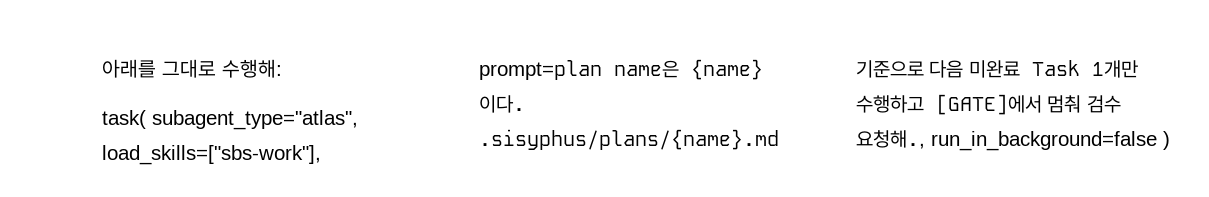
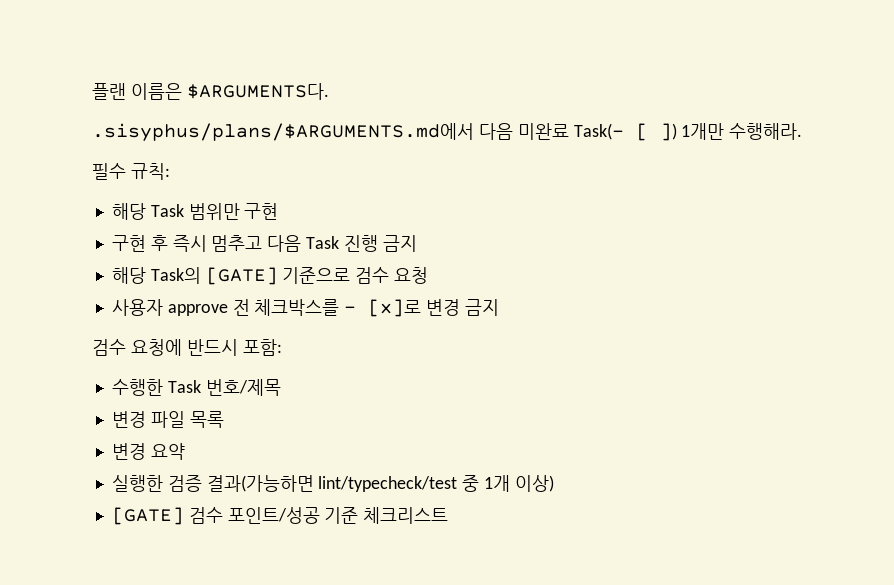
- 아래를 그대로 수행해:
- task( subagent_type="atlas", load_skills=["sbs-work"], prompt=plan name은 {name} 이다. .sisyphus/plans/{name}.md 기준으로 다음 미완료 Task 1개만 수행하고 [GATE]에서 멈춰 검수 요청해., run_in_background=false )
+ 플랜 이름은 $ARGUMENTS다.
+ .sisyphus/plans/$ARGUMENTS.md에서 다음 미완료 Task(- [ ]) 1개만 수행해라.
+ 필수 규칙:
+ 해당 Task 범위만 구현
+ 구현 후 즉시 멈추고 다음 Task 진행 금지
+ 해당 Task의 [GATE] 기준으로 검수 요청
+ 사용자 approve 전 체크박스를 - [x]로 변경 금지
+ 검수 요청에 반드시 포함:
+ 수행한 Task 번호/제목
+ 변경 파일 목록
+ 변경 요약
+ 실행한 검증 결과(가능하면 lint/typecheck/test 중 1개 이상)
+ [GATE] 검수 포인트/성공 기준 체크리스트

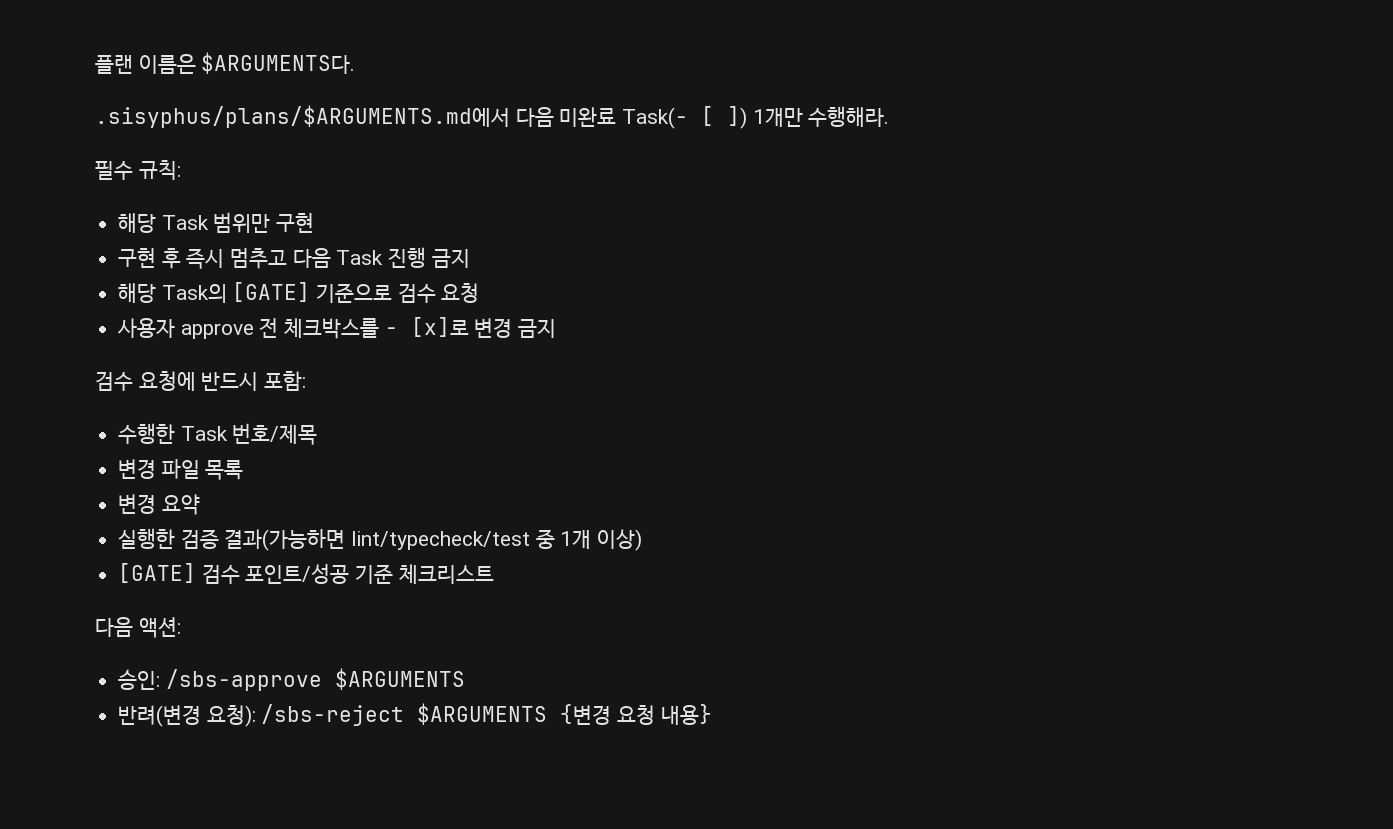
+ 다음 액션:
+ 승인: /sbs-approve $ARGUMENTS
+ 반려(변경 요청): /sbs-reject $ARGUMENTS {변경 요청 내용}

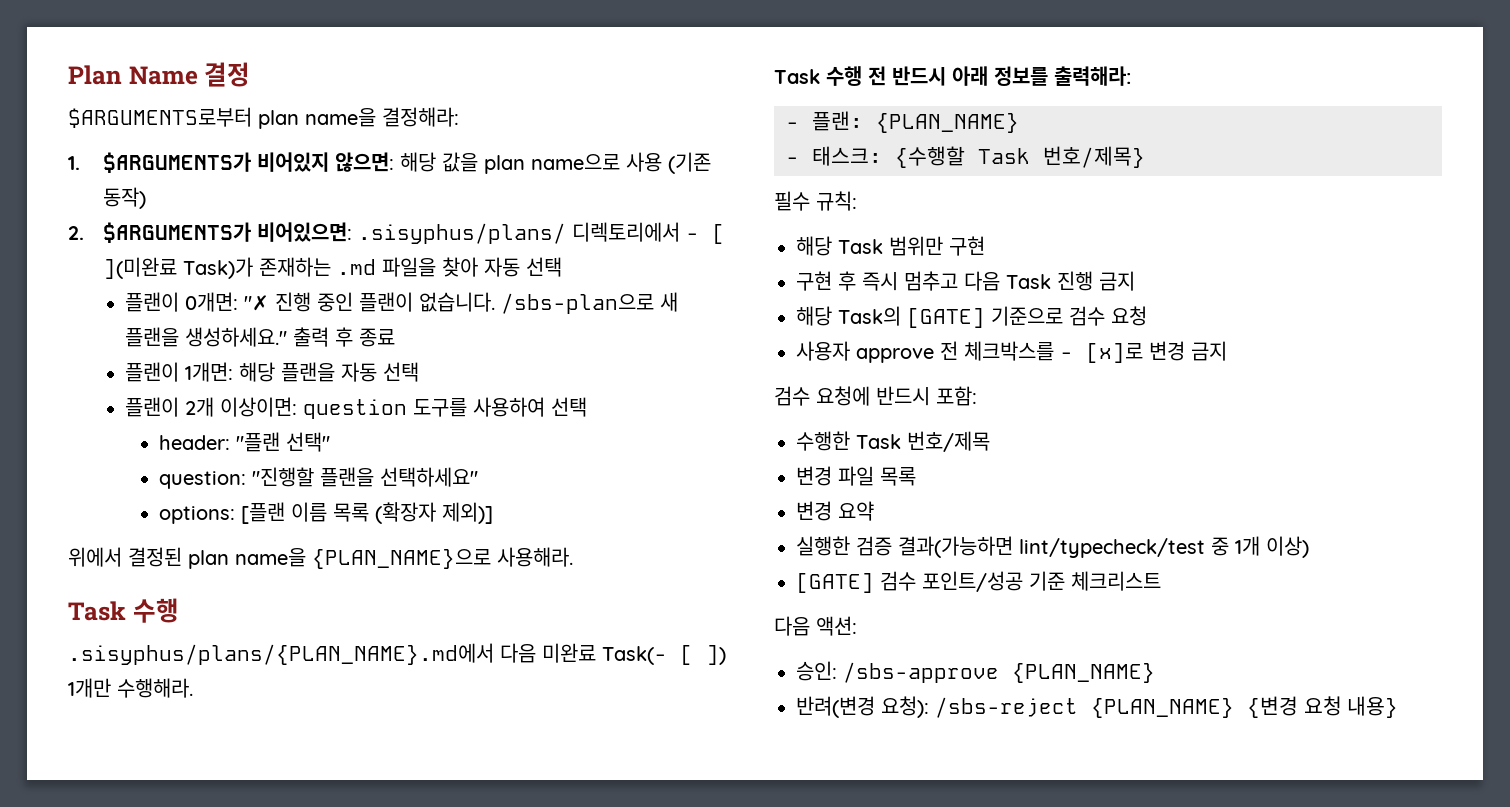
- 플랜 이름은 $ARGUMENTS다.
- .sisyphus/plans/$ARGUMENTS.md에서 다음 미완료 Task(- [ ]) 1개만 수행해라.
+ Plan Name 결정
+ $ARGUMENTS로부터 plan name을 결정해라:
+ 1. $ARGUMENTS가 비어있지 않으면: 해당 값을 plan name으로 사용 (기존 동작)
+ 2. $ARGUMENTS가 비어있으면: .sisyphus/plans/ 디렉토리에서 - [ ](미완료 Task)가 존재하는 .md 파일을 찾아 자동 선택
+ 플랜이 0개면: "✗ 진행 중인 플랜이 없습니다. /sbs-plan으로 새 플랜을 생성하세요." 출력 후 종료
+ 플랜이 1개면: 해당 플랜을 자동 선택
+ 플랜이 2개 이상이면: question 도구를 사용하여 선택
+ header: "플랜 선택"
+ question: "진행할 플랜을 선택하세요"
+ options: [플랜 이름 목록 (확장자 제외)]
+ 위에서 결정된 plan name을 {PLAN_NAME}으로 사용해라.
+ Task 수행
+ .sisyphus/plans/{PLAN_NAME}.md에서 다음 미완료 Task(- [ ]) 1개만 수행해라.
+ Task 수행 전 반드시 아래 정보를 출력해라:
+ - 플랜: {PLAN_NAME}
+ - 태스크: {수행할 Task 번호/제목}
- 승인: /sbs-approve $ARGUMENTS
+ 승인: /sbs-approve {PLAN_NAME}
- 반려(변경 요청): /sbs-reject $ARGUMENTS {변경 요청 내용}
+ 반려(변경 요청): /sbs-reject {PLAN_NAME} {변경 요청 내용}

